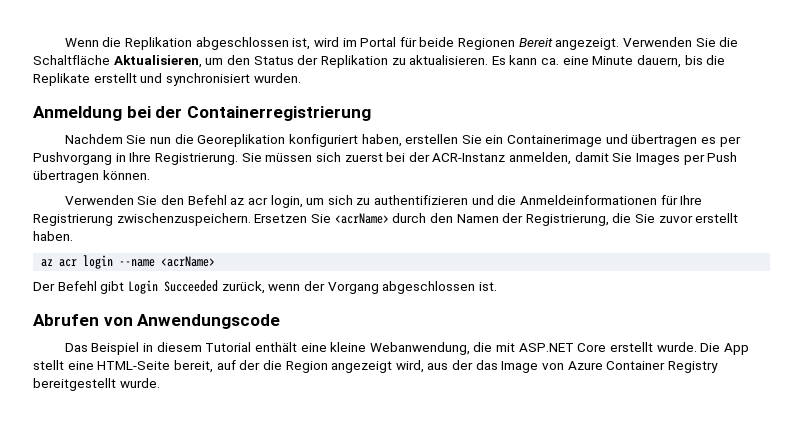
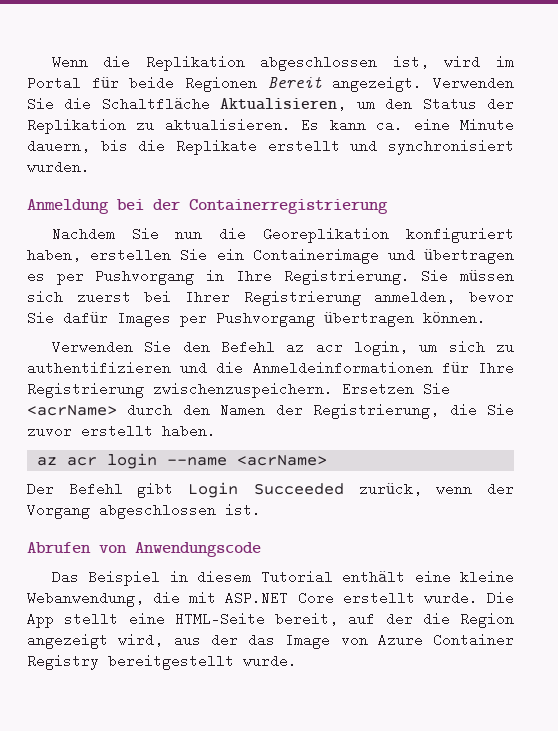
- Sie müssen sich zuerst bei der ACR-Instanz anmelden, damit Sie Images per Push übertragen können.
+ Sie müssen sich zuerst bei Ihrer Registrierung anmelden, bevor Sie dafür Images per Pushvorgang übertragen können.

